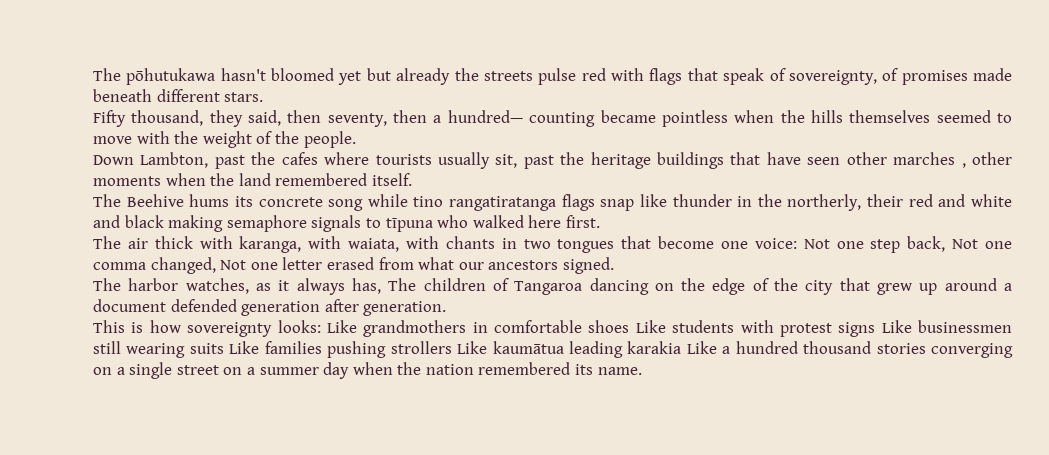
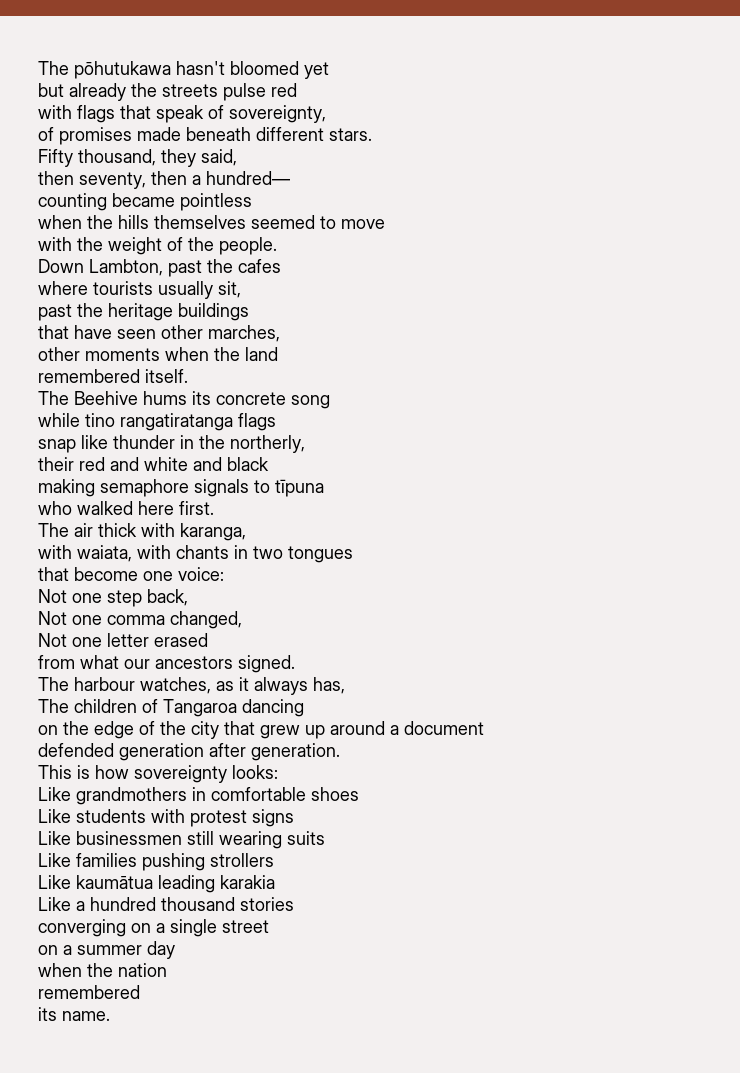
- The pōhutukawa hasn't bloomed yet but already the streets pulse red with flags that speak of sovereignty, of promises made beneath different stars.
+ The pōhutukawa hasn't bloomed yet
+ but already the streets pulse red
+ with flags that speak of sovereignty,
+ of promises made beneath different stars.
- Fifty thousand, they said, then seventy, then a hundred— counting became pointless when the hills themselves seemed to move with the weight of the people.
+ Fifty thousand, they said,
+ then seventy, then a hundred—
+ counting became pointless
+ when the hills themselves seemed to move
+ with the weight of the people.
- Down Lambton, past the cafes where tourists usually sit, past the heritage buildings that have seen other marches , other moments when the land remembered itself.
+ Down Lambton, past the cafes
+ where tourists usually sit,
+ past the heritage buildings
+ that have seen other marches,
+ other moments when the land
+ remembered itself.
- The Beehive hums its concrete song while tino rangatiratanga flags snap like thunder in the northerly, their red and white and black making semaphore signals to tīpuna who walked here first.
+ The Beehive hums its concrete song
+ while tino rangatiratanga flags
+ snap like thunder in the northerly,
+ their red and white and black
+ making semaphore signals to tīpuna
+ who walked here first.
- The air thick with karanga, with waiata, with chants in two tongues that become one voice: Not one step back, Not one comma changed, Not one letter erased from what our ancestors signed.
+ The air thick with karanga,
+ with waiata, with chants in two tongues
+ that become one voice:
+ Not one step back,
+ Not one comma changed,
+ Not one letter erased
+ from what our ancestors signed.
- The harbor watches, as it always has, The children of Tangaroa dancing on the edge of the city that grew up around a document defended generation after generation.
+ The harbour watches, as it always has,
+ The children of Tangaroa dancing
+ on the edge of the city that grew up around a document
+ defended generation after generation.
- This is how sovereignty looks: Like grandmothers in comfortable shoes Like students with protest signs Like businessmen still wearing suits Like families pushing strollers Like kaumātua leading karakia Like a hundred thousand stories converging on a single street on a summer day when the nation remembered its name.
+ This is how sovereignty looks:
+ Like grandmothers in comfortable shoes
+ Like students with protest signs
+ Like businessmen still wearing suits
+ Like families pushing strollers
+ Like kaumātua leading karakia
+ Like a hundred thousand stories
+ converging on a single street
+ on a summer day
+ when the nation
+ remembered
+ its name.

